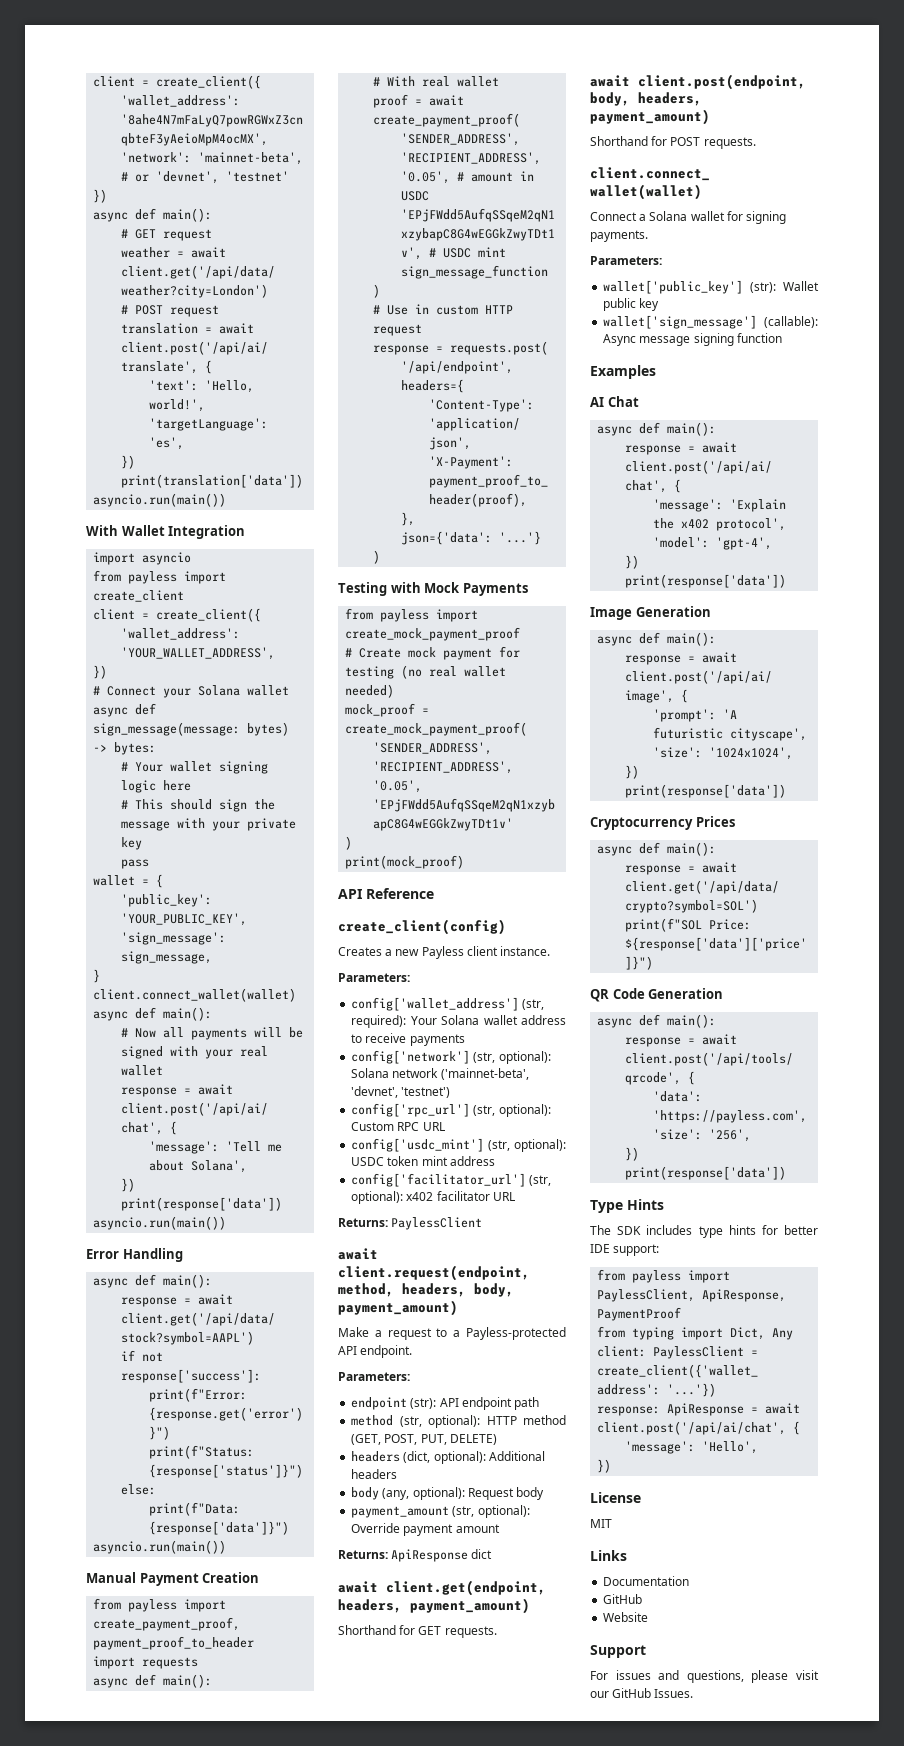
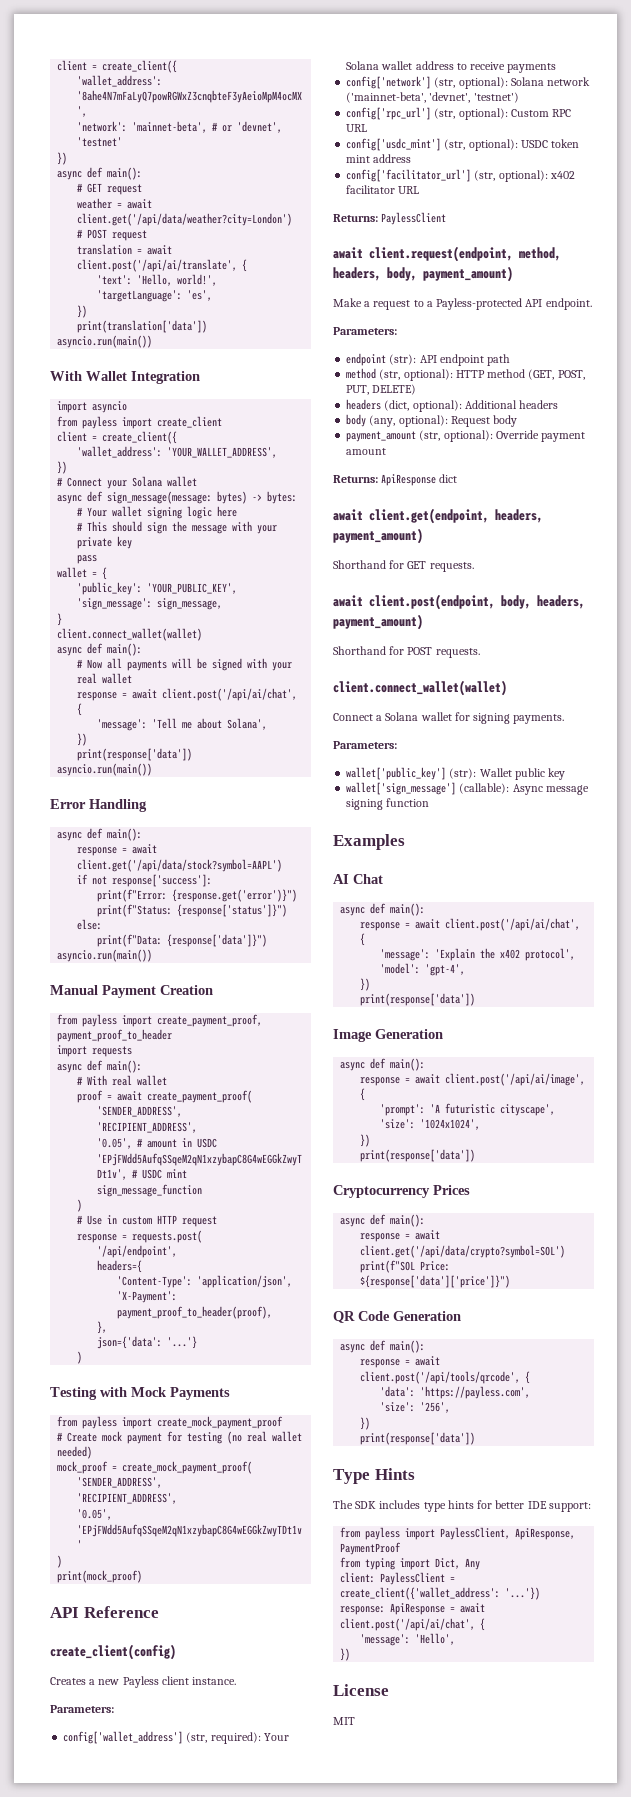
- Links
- Documentation
- GitHub
- Website
- Support
- For issues and questions, please visit our GitHub Issues.

